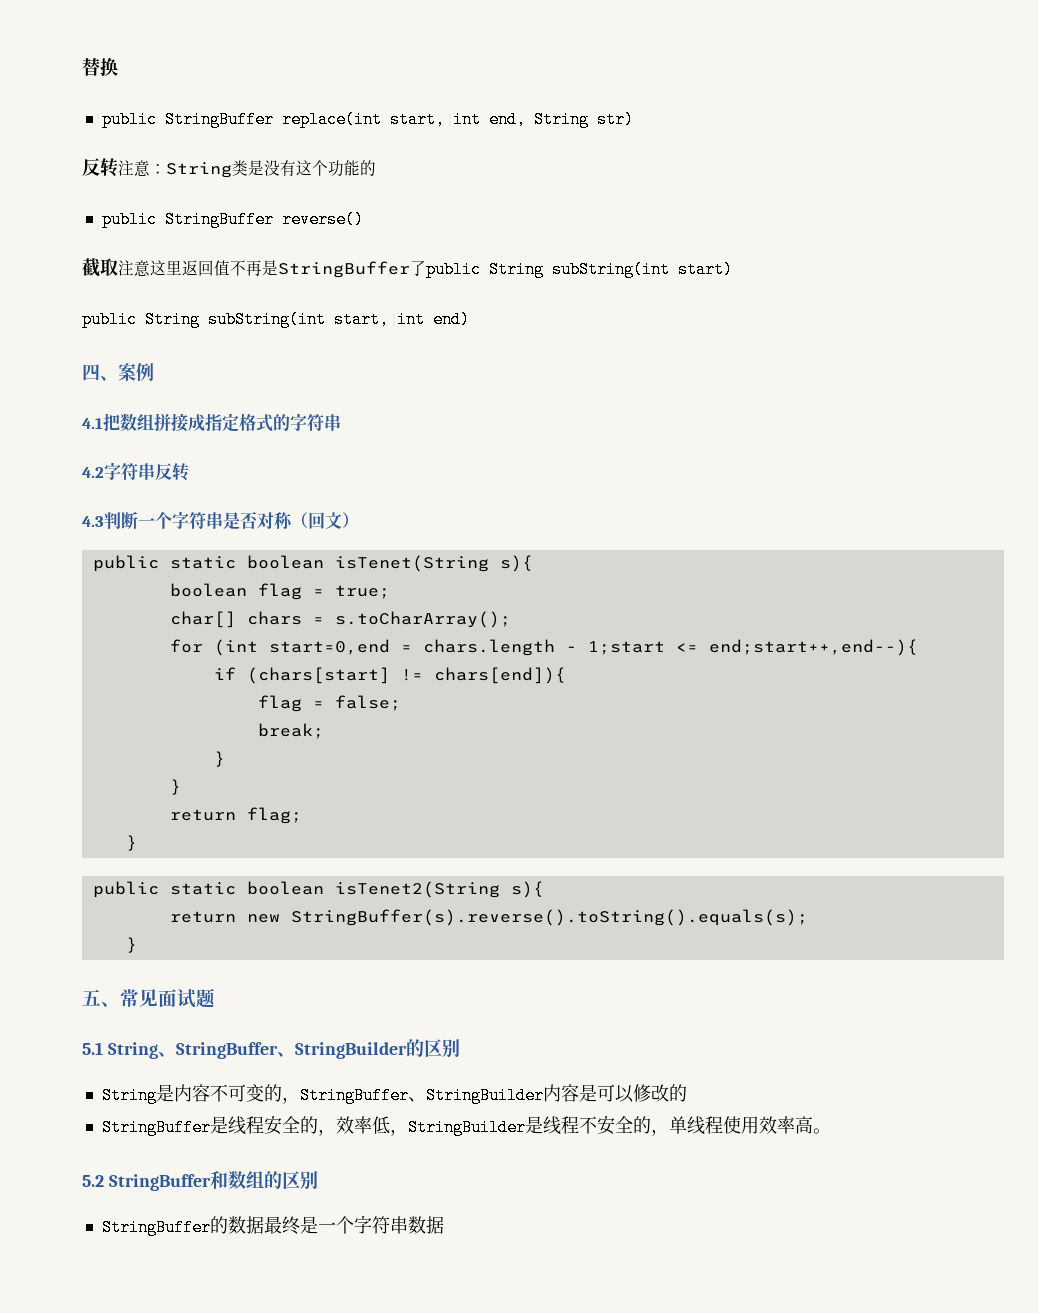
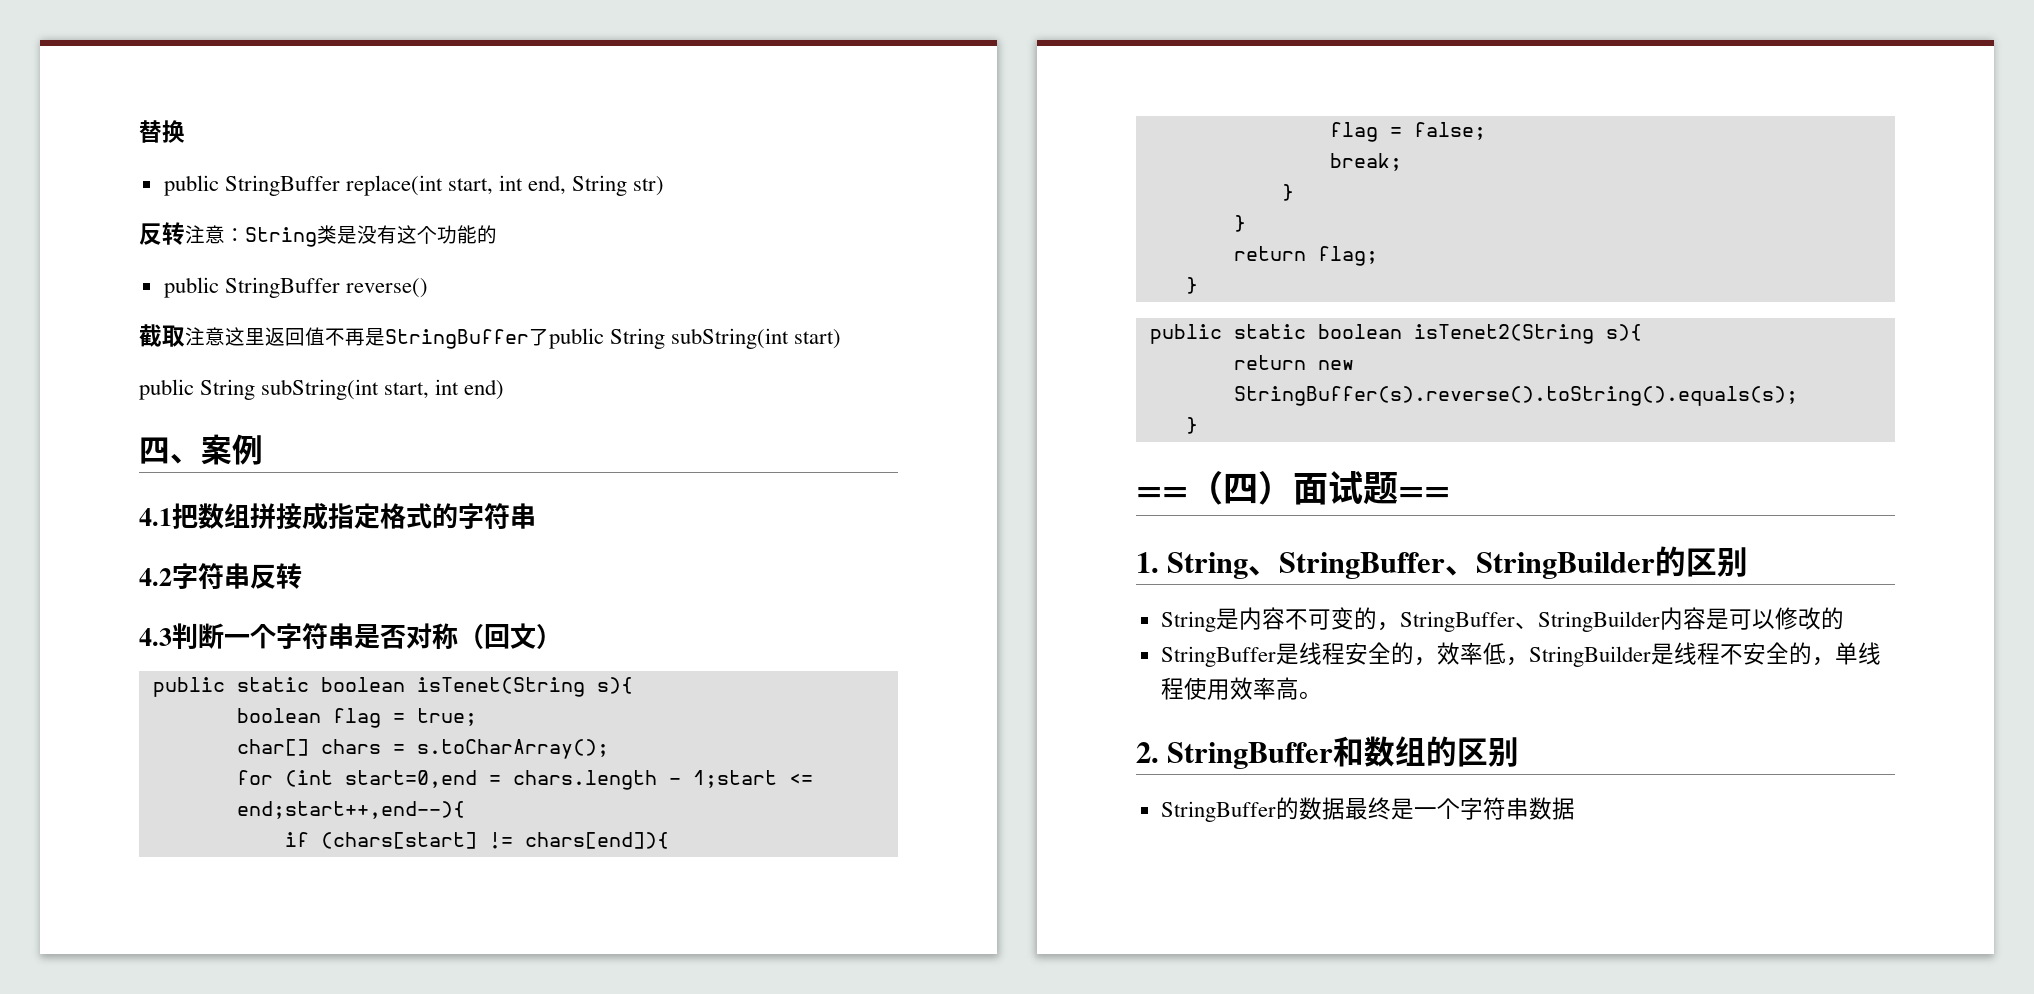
- 五、常见面试题
- 5.1 String、StringBuffer、StringBuilder的区别
+ ==（四）面试题==
+ 1. String、StringBuffer、StringBuilder的区别
- 5.2 StringBuffer和数组的区别
+ 2. StringBuffer和数组的区别

